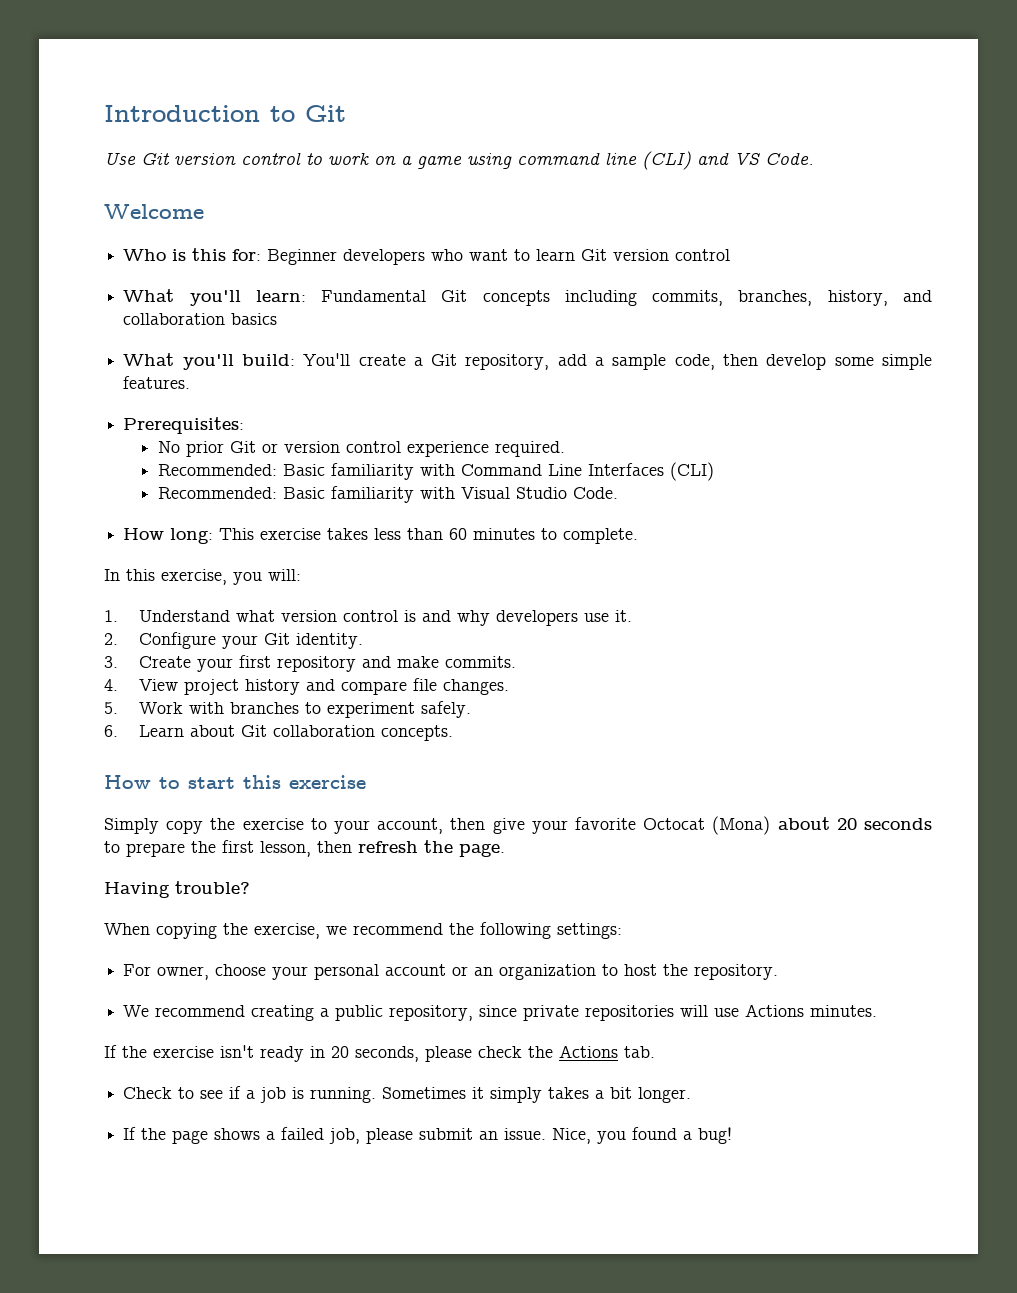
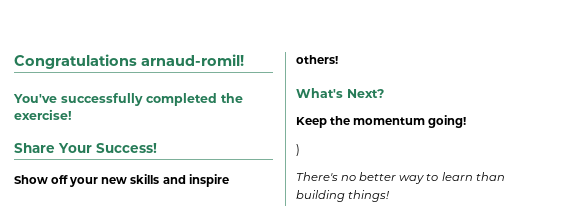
- Introduction to Git
- Use Git version control to work on a game using command line (CLI) and VS Code.
- Welcome
- Who is this for: Beginner developers who want to learn Git version control
- What you'll learn: Fundamental Git concepts including commits, branches, history, and collaboration basics
- What you'll build: You'll create a Git repository, add a sample code, then develop some simple features.
- Prerequisites:
- No prior Git or version control experience required.
- Recommended: Basic familiarity with Command Line Interfaces (CLI)
- Recommended: Basic familiarity with Visual Studio Code.
- How long: This exercise takes less than 60 minutes to complete.
- In this exercise, you will:
- 1. Understand what version control is and why developers use it.
- 2. Configure your Git identity.
- 3. Create your first repository and make commits.
- 4. View project history and compare file changes.
- 5. Work with branches to experiment safely.
- 6. Learn about Git collaboration concepts.
- How to start this exercise
- Simply copy the exercise to your account, then give your favorite Octocat (Mona) about 20 seconds to prepare the first lesson, then refresh the page.
- Having trouble?
- When copying the exercise, we recommend the following settings:
- For owner, choose your personal account or an organization to host the repository.
- We recommend creating a public repository, since private repositories will use Actions minutes.
- If the exercise isn't ready in 20 seconds, please check the Actions tab.
- Check to see if a job is running. Sometimes it simply takes a bit longer.
- If the page shows a failed job, please submit an issue. Nice, you found a bug!
+ Congratulations arnaud-romil!
+ You've successfully completed the exercise!
+ Share Your Success!
+ Show off your new skills and inspire others!
+ What's Next?
+ Keep the momentum going!
+ )
+ There's no better way to learn than building things!

